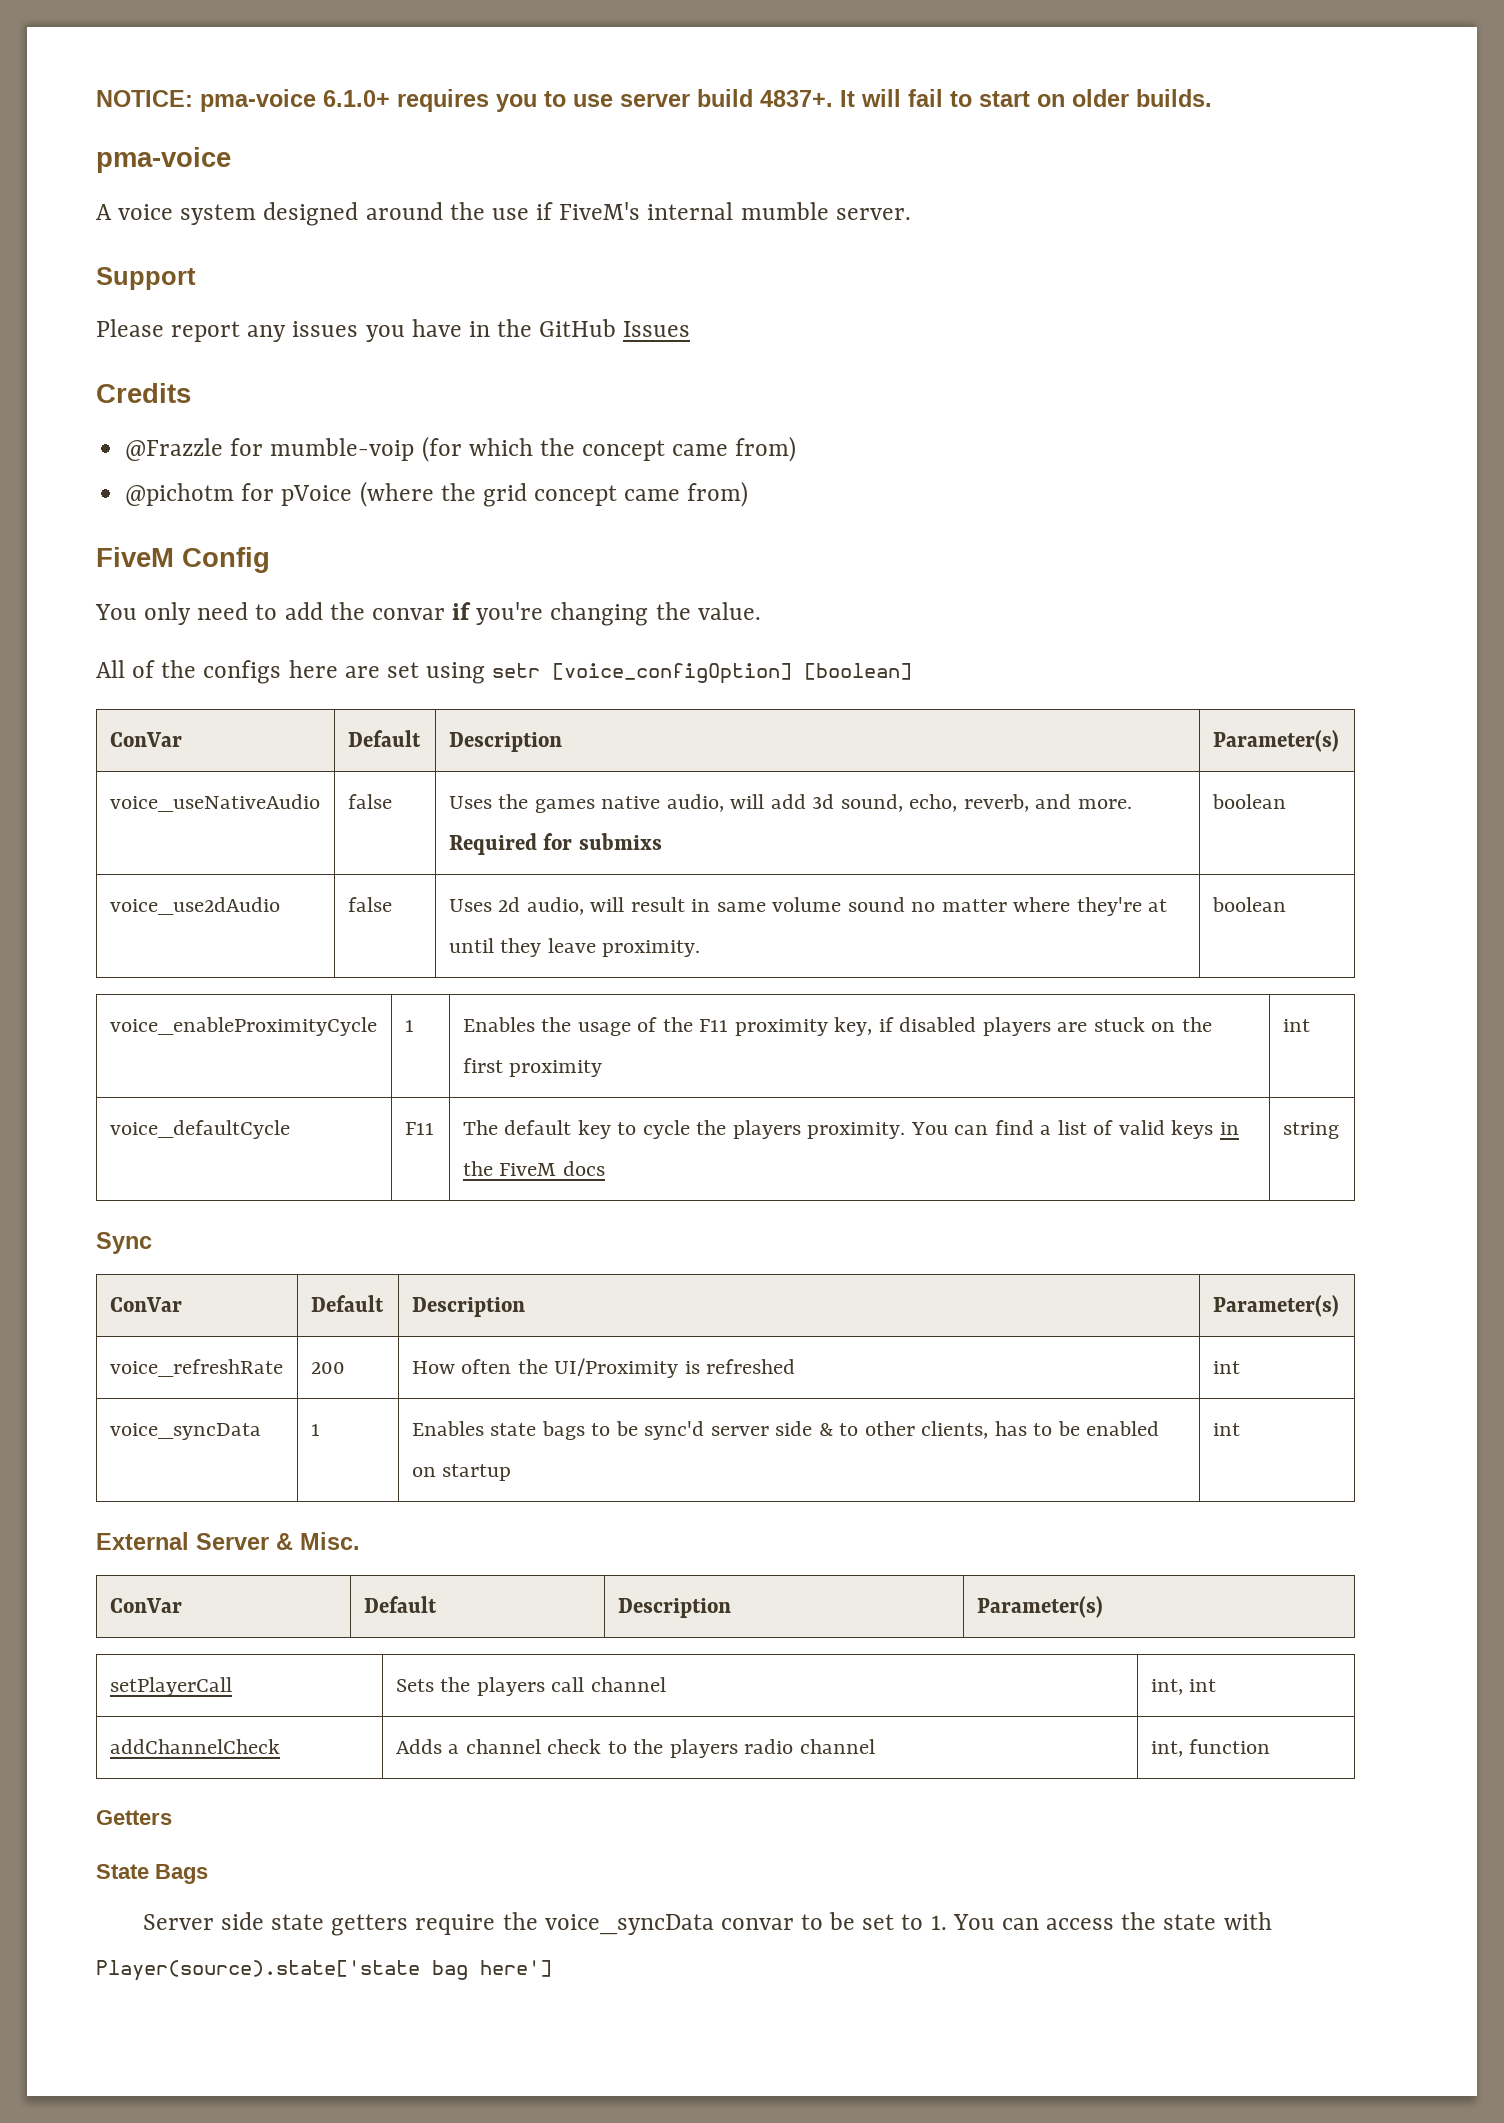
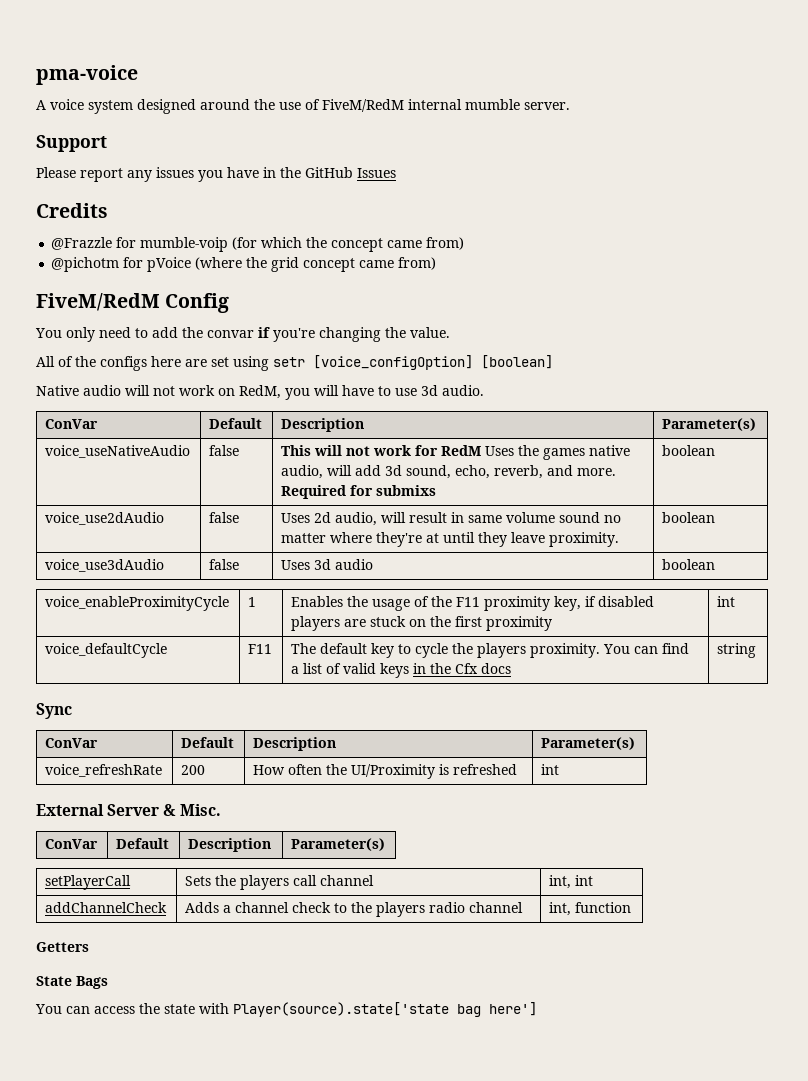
- NOTICE: pma-voice 6.1.0+ requires you to use server build 4837+. It will fail to start on older builds.
- A voice system designed around the use if FiveM's internal mumble server.
+ A voice system designed around the use of FiveM/RedM internal mumble server.
- FiveM Config
+ FiveM/RedM Config
+ Native audio will not work on RedM, you will have to use 3d audio.
- voice_useNativeAudio | false | Uses the games native audio, will add 3d sound, echo, reverb, and more. Required for submixs | boolean
+ voice_useNativeAudio | false | This will not work for RedM Uses the games native audio, will add 3d sound, echo, reverb, and more. Required for submixs | boolean
+ voice_use3dAudio | false | Uses 3d audio | boolean
- voice_defaultCycle | F11 | The default key to cycle the players proximity. You can find a list of valid keys in the FiveM docs | string
+ voice_defaultCycle | F11 | The default key to cycle the players proximity. You can find a list of valid keys in the Cfx docs | string
- voice_syncData | 1 | Enables state bags to be sync'd server side & to other clients, has to be enabled on startup | int
- Server side state getters require the voice_syncData convar to be set to 1. You can access the state with Player(source).state['state bag here']
+ You can access the state with Player(source).state['state bag here']

